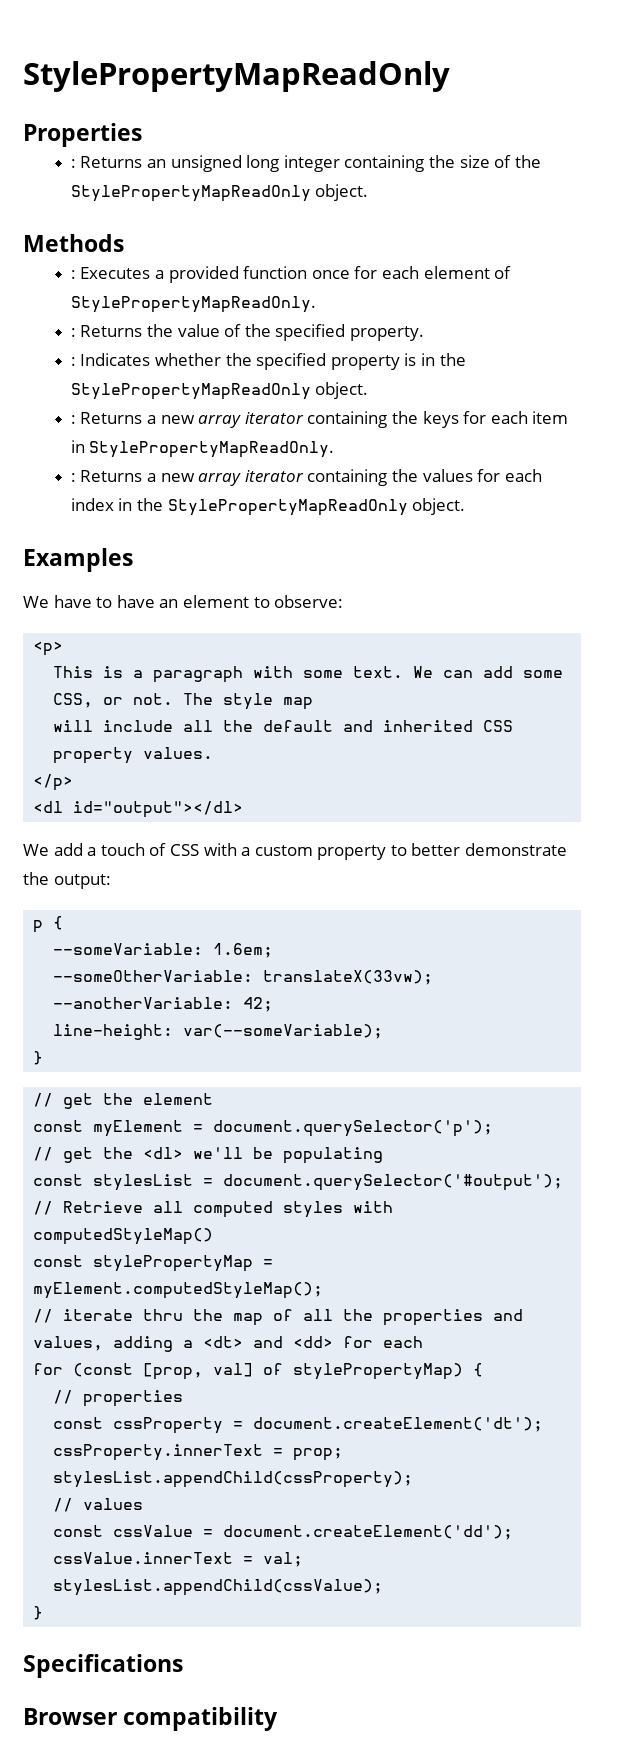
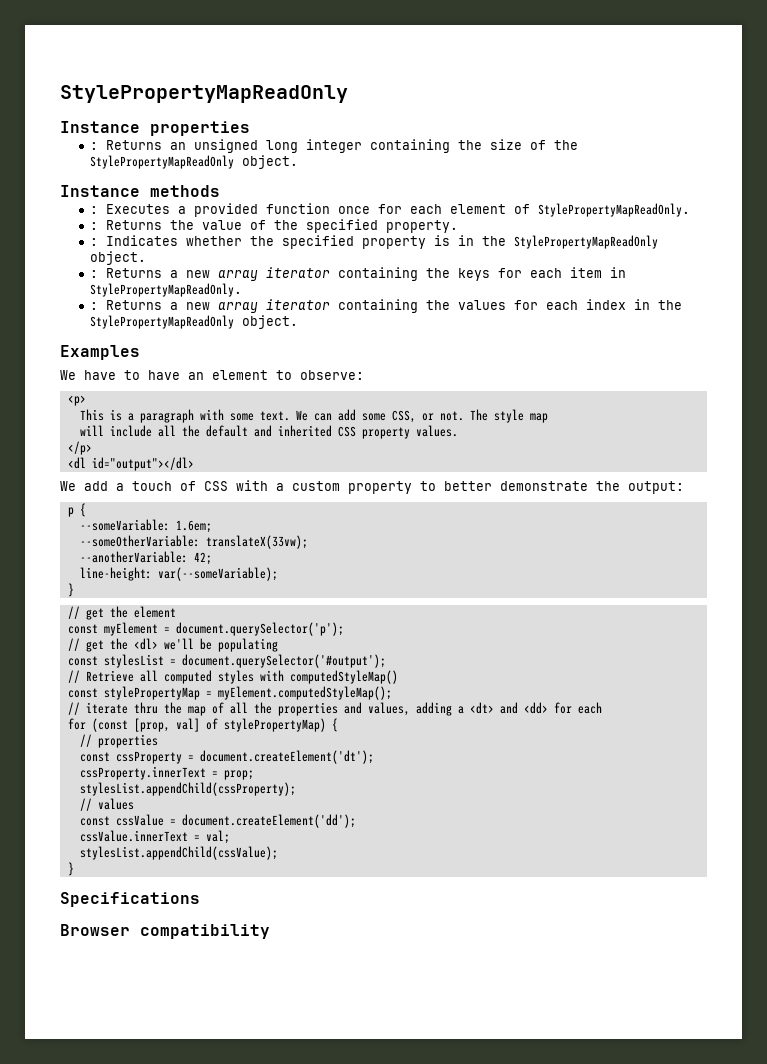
- Properties
+ Instance properties
- Methods
+ Instance methods

